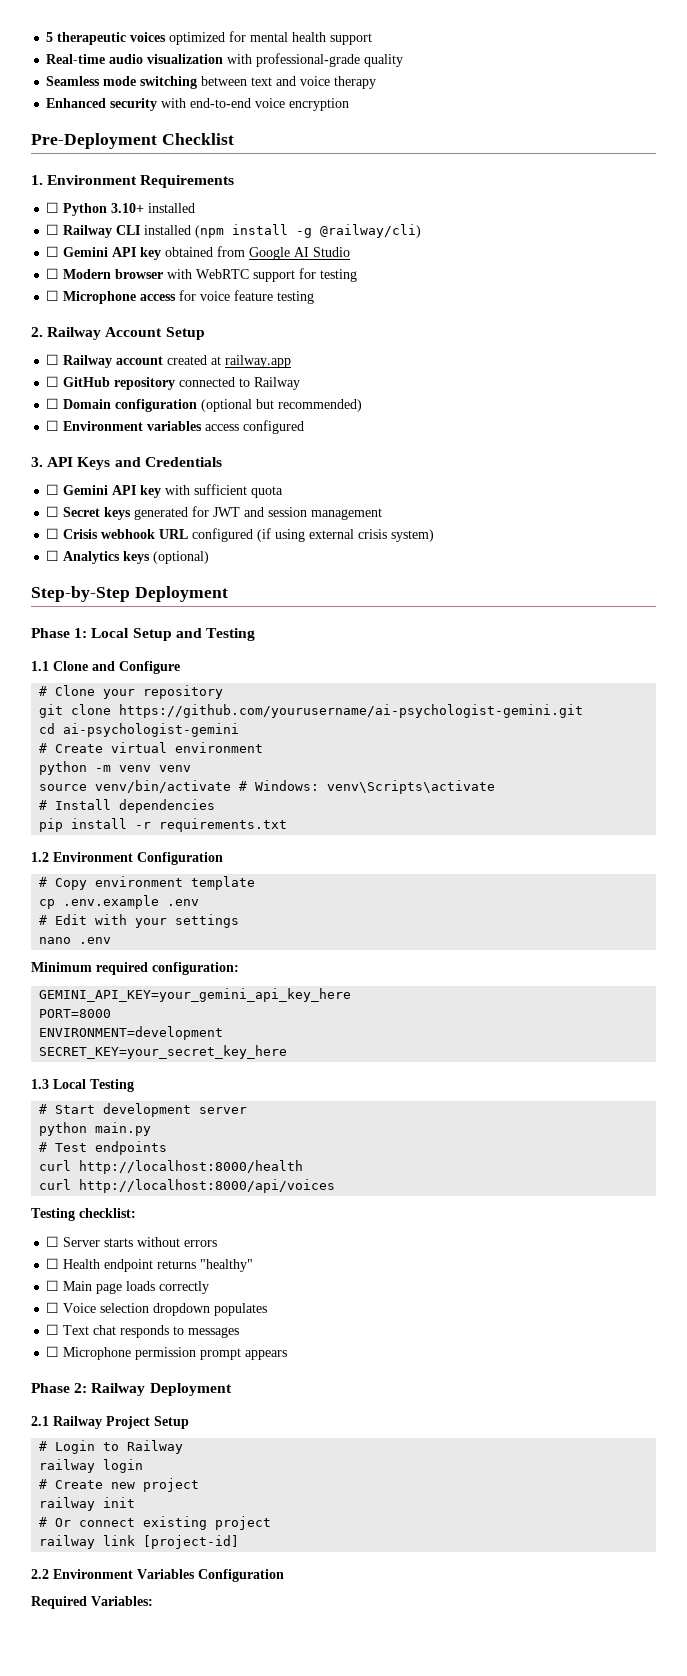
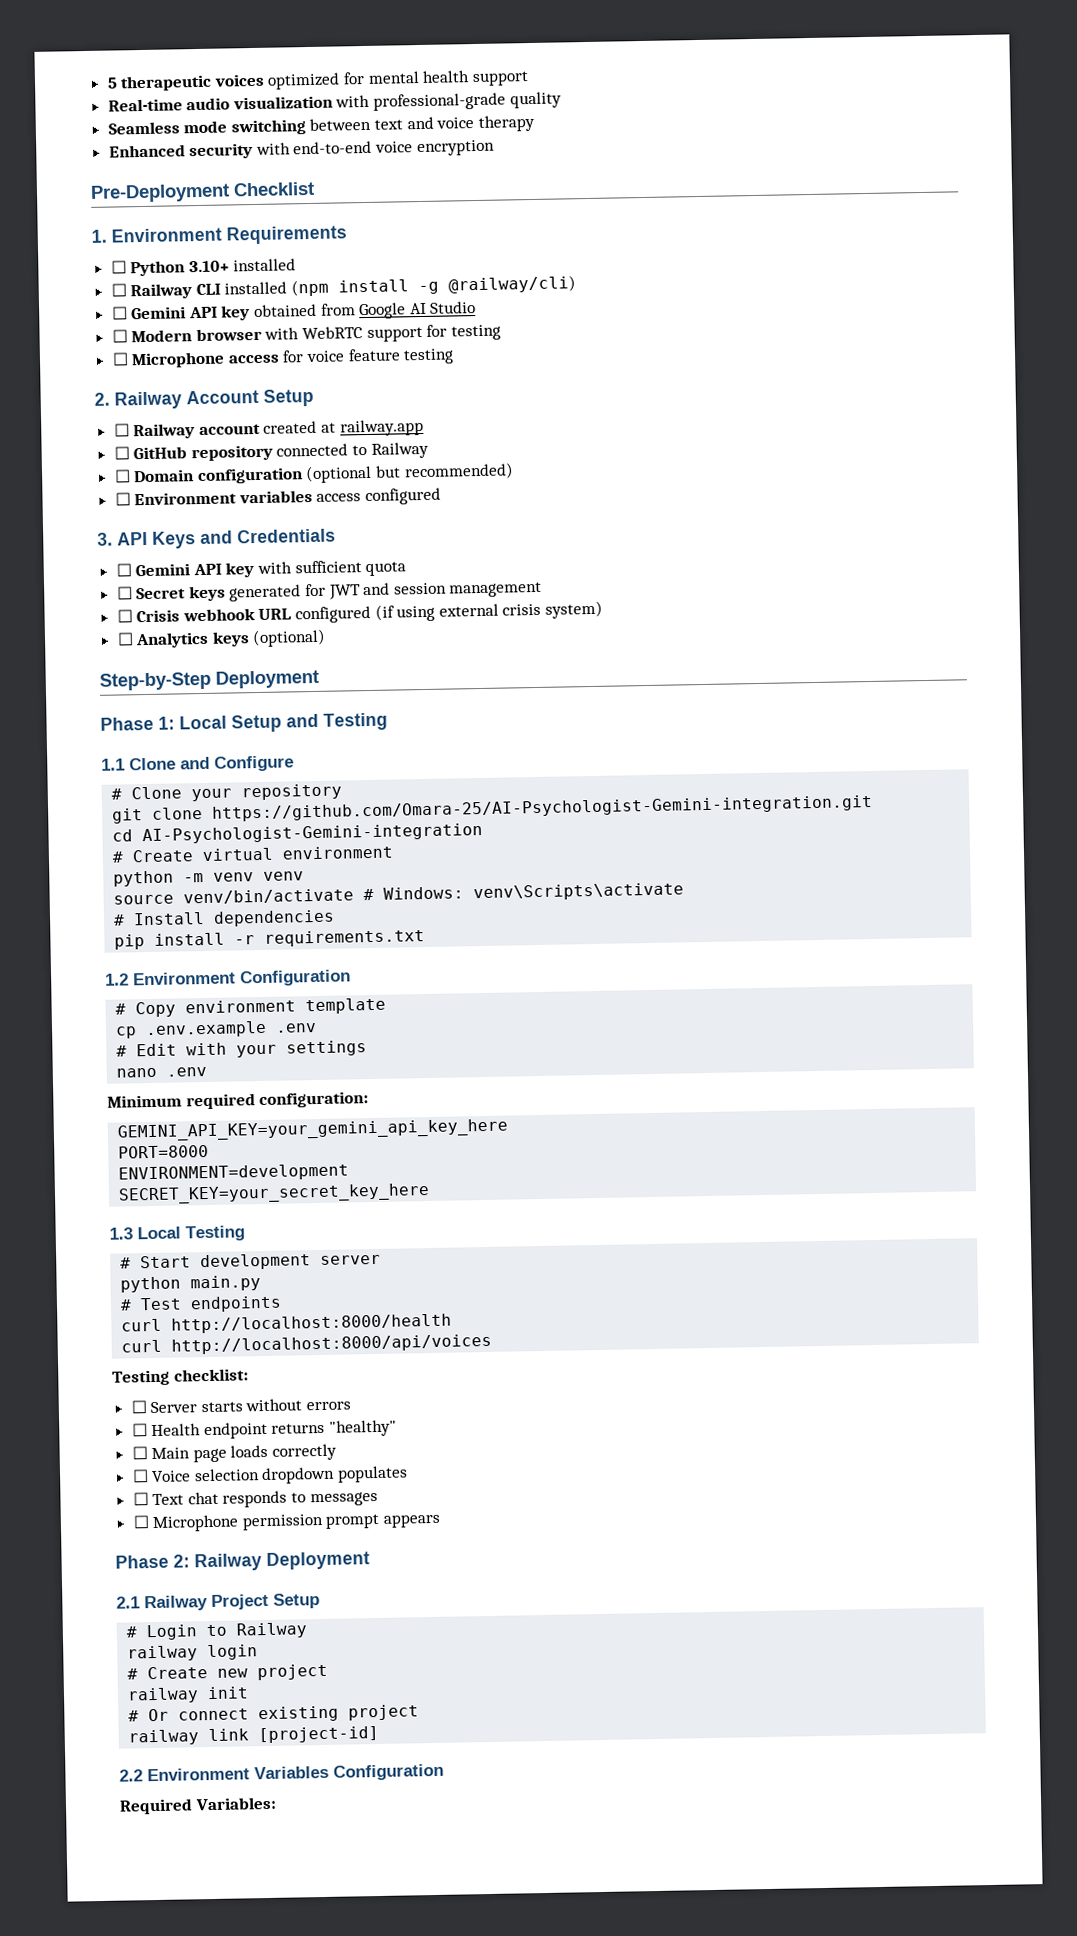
- git clone https://github.com/yourusername/ai-psychologist-gemini.git
+ git clone https://github.com/Omara-25/AI-Psychologist-Gemini-integration.git
- cd ai-psychologist-gemini
+ cd AI-Psychologist-Gemini-integration

